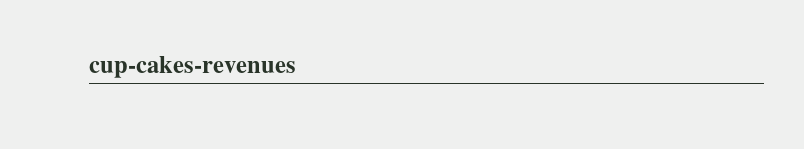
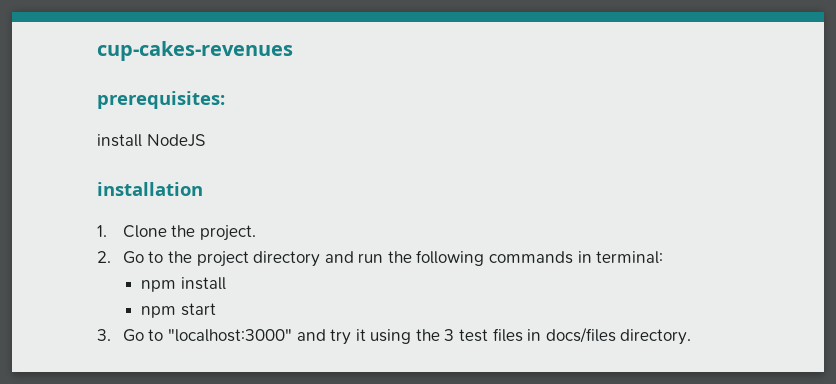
+ prerequisites:
+ install NodeJS
+ installation
+ 1. Clone the project.
+ 2. Go to the project directory and run the following commands in terminal:
+ npm install
+ npm start
+ 3. Go to "localhost:3000" and try it using the 3 test files in docs/files directory.

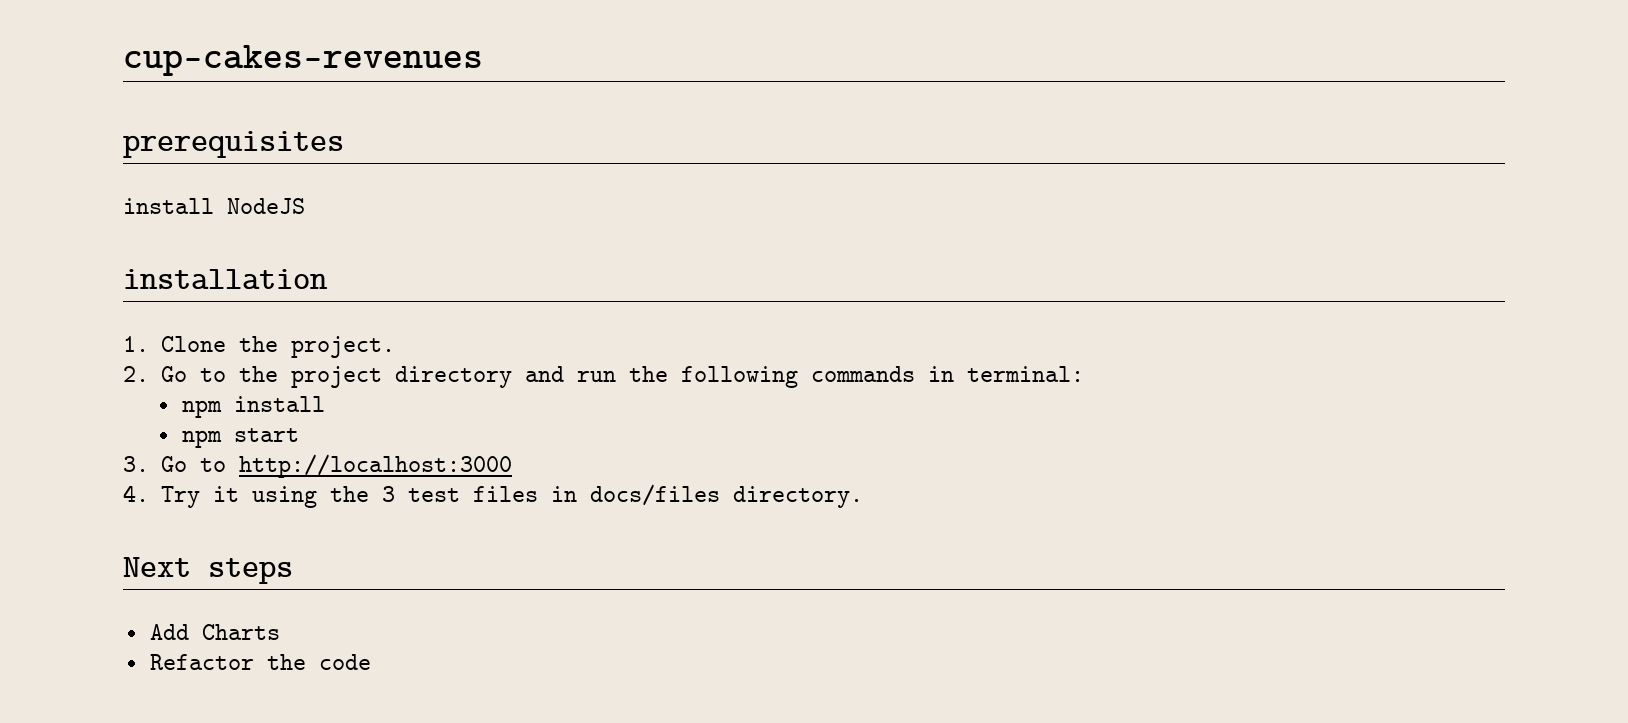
- prerequisites:
+ prerequisites
- 3. Go to "localhost:3000" and try it using the 3 test files in docs/files directory.
+ 3. Go to http://localhost:3000
+ 4. Try it using the 3 test files in docs/files directory.
+ Next steps
+ Add Charts
+ Refactor the code

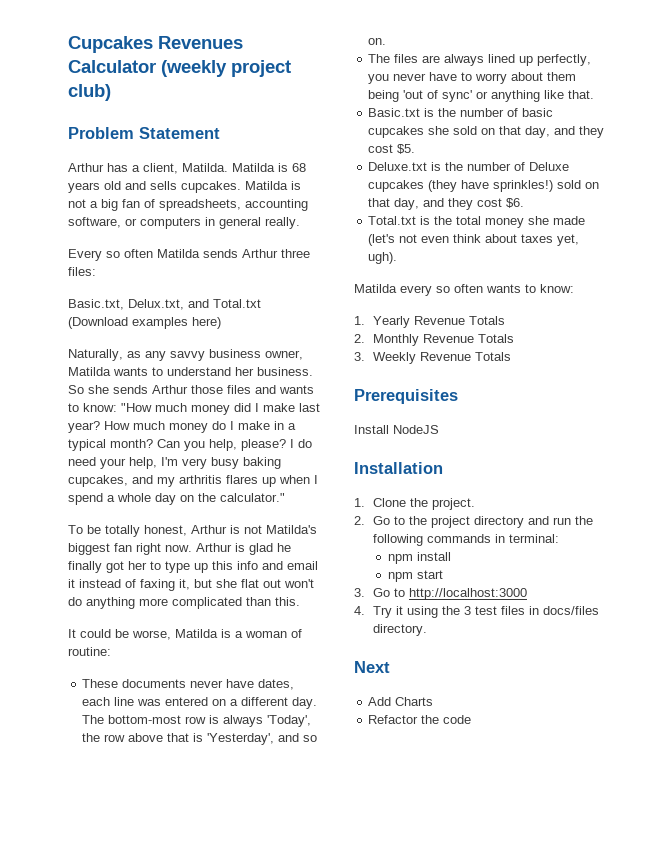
- cup-cakes-revenues
- prerequisites
- install NodeJS
+ Cupcakes Revenues Calculator (weekly project club)
+ Problem Statement
+ Arthur has a client, Matilda. Matilda is 68 years old and sells cupcakes. Matilda is not a big fan of spreadsheets, accounting software, or computers in general really.
+ Every so often Matilda sends Arthur three files:
+ Basic.txt, Delux.txt, and Total.txt (Download examples here)
+ Naturally, as any savvy business owner, Matilda wants to understand her business. So she sends Arthur those files and wants to know: "How much money did I make last year? How much money do I make in a typical month? Can you help, please? I do need your help, I'm very busy baking cupcakes, and my arthritis flares up when I spend a whole day on the calculator."
+ To be totally honest, Arthur is not Matilda's biggest fan right now. Arthur is glad he finally got her to type up this info and email it instead of faxing it, but she flat out won't do anything more complicated than this.
+ It could be worse, Matilda is a woman of routine:
+ These documents never have dates, each line was entered on a different day. The bottom-most row is always 'Today', the row above that is 'Yesterday', and so on.
+ The files are always lined up perfectly, you never have to worry about them being 'out of sync' or anything like that.
+ Basic.txt is the number of basic cupcakes she sold on that day, and they cost $5.
+ Deluxe.txt is the number of Deluxe cupcakes (they have sprinkles!) sold on that day, and they cost $6.
+ Total.txt is the total money she made (let's not even think about taxes yet, ugh).
+ Matilda every so often wants to know:
+ 1. Yearly Revenue Totals
+ 2. Monthly Revenue Totals
+ 3. Weekly Revenue Totals
+ Prerequisites
+ Install NodeJS
- installation
+ Installation
- Next steps
+ Next

